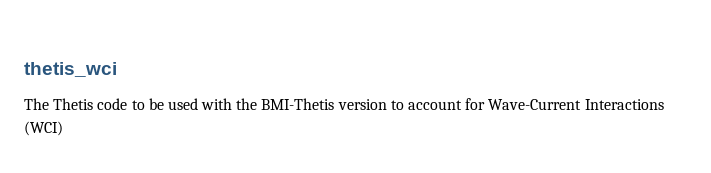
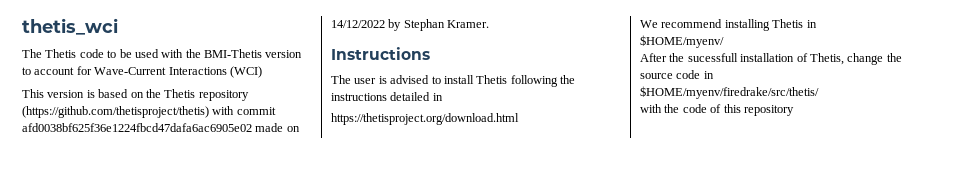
+ This version is based on the Thetis repository (https://github.com/thetisproject/thetis) with commit afd0038bf625f36e1224fbcd47dafa6ac6905e02 made on 14/12/2022 by Stephan Kramer.
+ Instructions
+ The user is advised to install Thetis following the instructions detailed in
+ https://thetisproject.org/download.html
+ We recommend installing Thetis in
+ $HOME/myenv/
+ After the sucessfull installation of Thetis, change the source code in
+ $HOME/myenv/firedrake/src/thetis/
+ with the code of this repository

